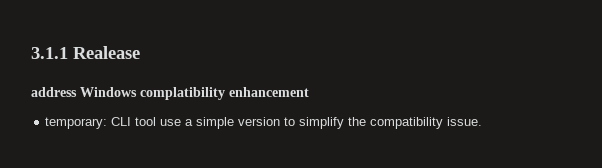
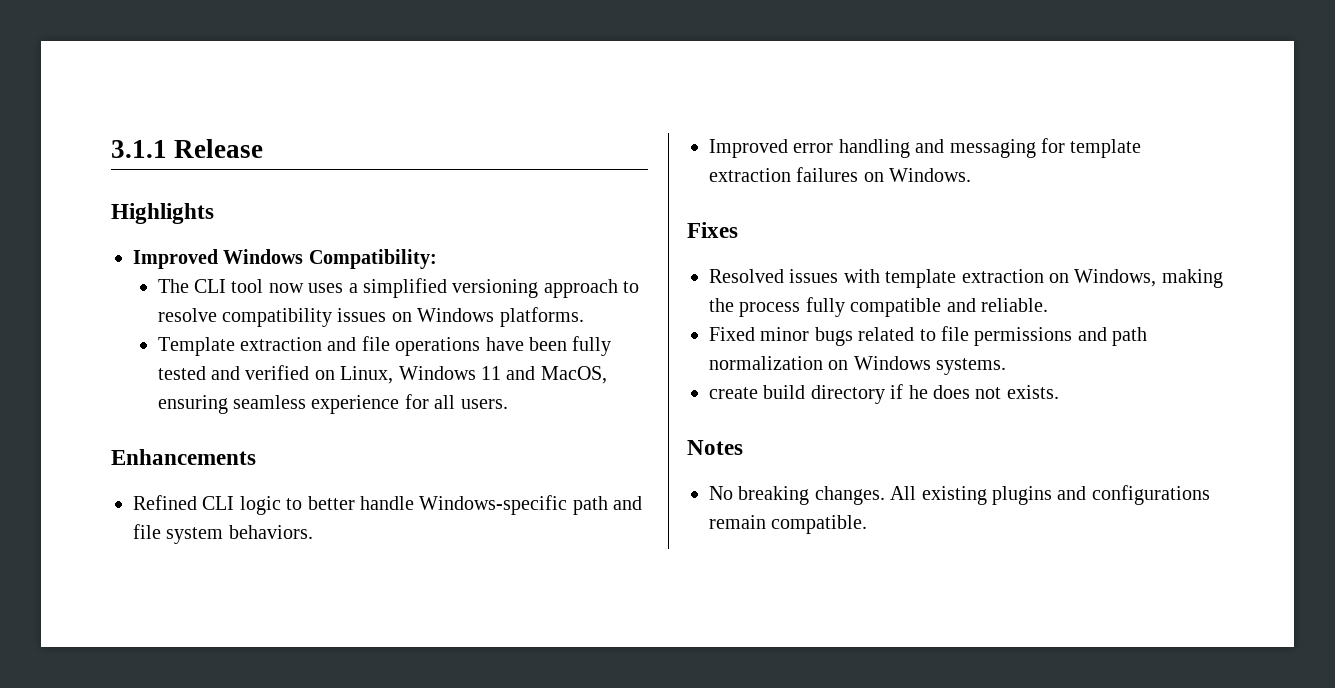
- 3.1.1 Realease
- address Windows complatibility enhancement
- temporary: CLI tool use a simple version to simplify the compatibility issue.
+ 3.1.1 Release
+ Highlights
+ Improved Windows Compatibility:
+ The CLI tool now uses a simplified versioning approach to resolve compatibility issues on Windows platforms.
+ Template extraction and file operations have been fully tested and verified on Linux, Windows 11 and MacOS, ensuring seamless experience for all users.
+ Enhancements
+ Refined CLI logic to better handle Windows-specific path and file system behaviors.
+ Improved error handling and messaging for template extraction failures on Windows.
+ Fixes
+ Resolved issues with template extraction on Windows, making the process fully compatible and reliable.
+ Fixed minor bugs related to file permissions and path normalization on Windows systems.
+ create build directory if he does not exists.
+ Notes
+ No breaking changes. All existing plugins and configurations remain compatible.

